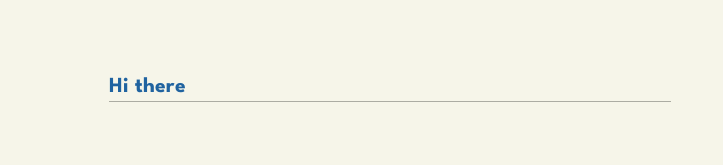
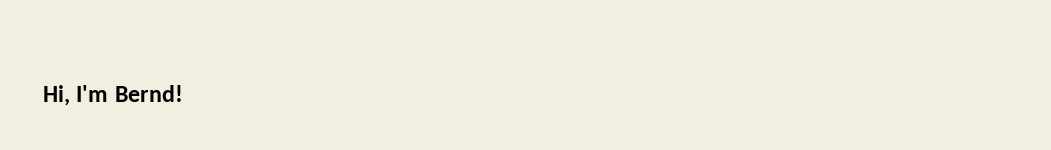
- Hi there
+ Hi, I'm Bernd!

